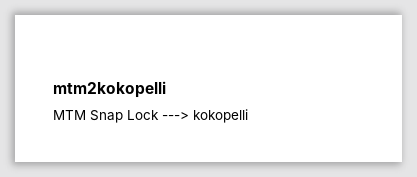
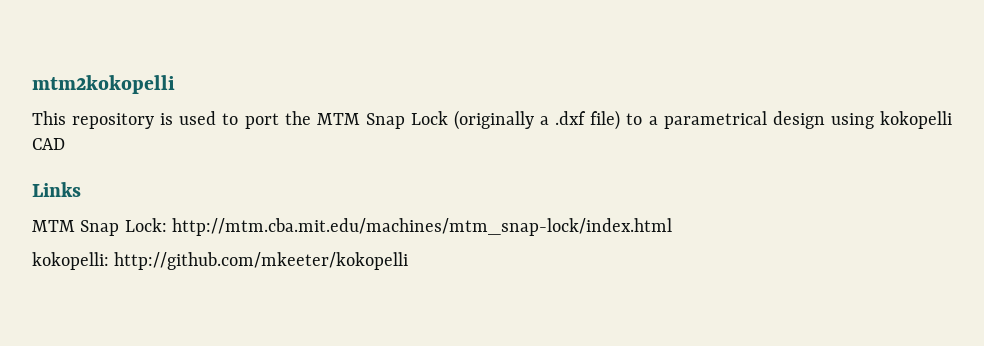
- MTM Snap Lock ---> kokopelli
+ This repository is used to port the MTM Snap Lock (originally a .dxf file) to a parametrical design using kokopelli CAD
+ Links
+ MTM Snap Lock: http://mtm.cba.mit.edu/machines/mtm_snap-lock/index.html
+ kokopelli: http://github.com/mkeeter/kokopelli

